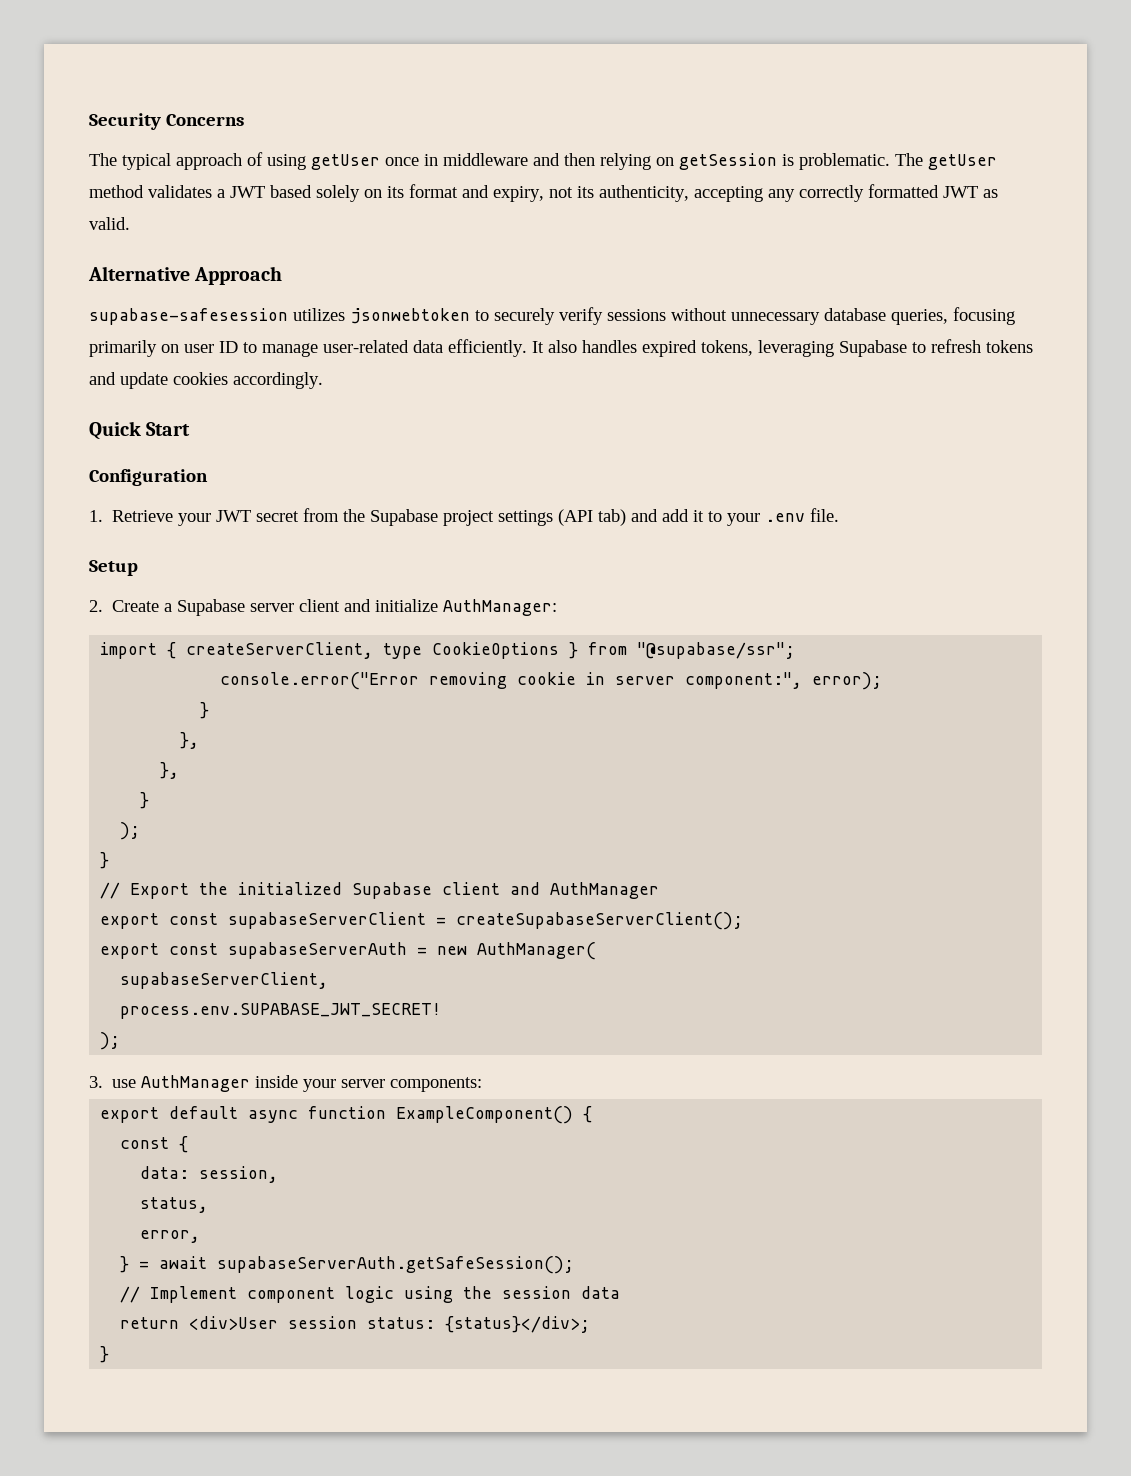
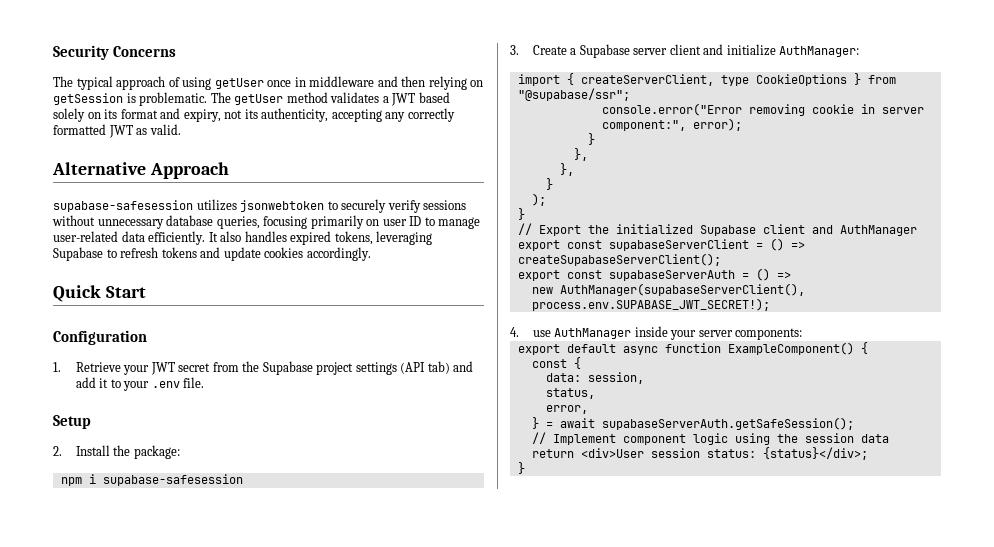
- 2. Create a Supabase server client and initialize AuthManager:
+ 2. Install the package:
+ npm i supabase-safesession
+ 3. Create a Supabase server client and initialize AuthManager:
- export const supabaseServerClient = createSupabaseServerClient();
+ export const supabaseServerClient = () => createSupabaseServerClient();
- export const supabaseServerAuth = new AuthManager(
- supabaseServerClient,
- process.env.SUPABASE_JWT_SECRET!
- );
- 3. use AuthManager inside your server components:
+ export const supabaseServerAuth = () =>
+ new AuthManager(supabaseServerClient(), process.env.SUPABASE_JWT_SECRET!);
+ 4. use AuthManager inside your server components:

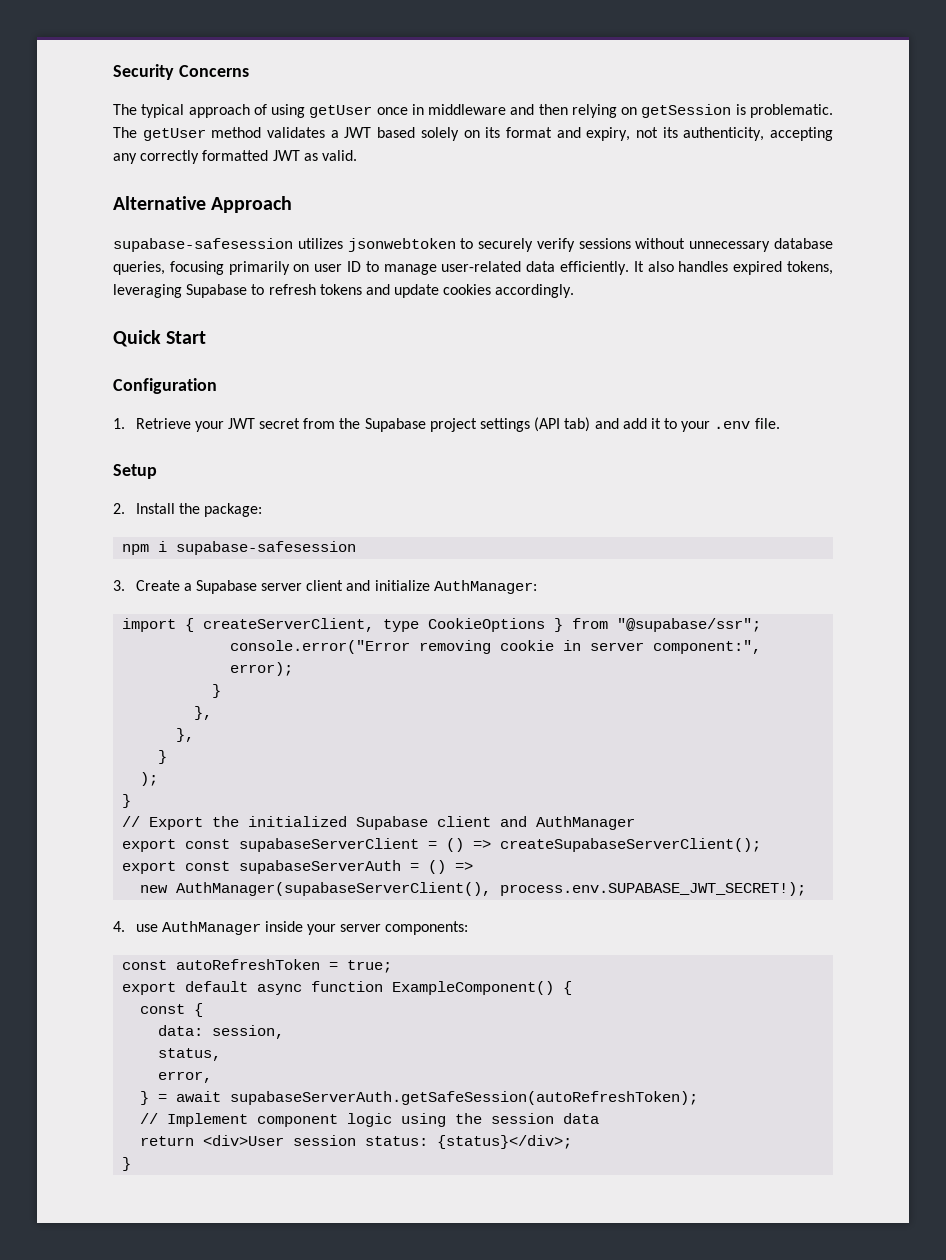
+ const autoRefreshToken = true;
- } = await supabaseServerAuth.getSafeSession();
+ } = await supabaseServerAuth.getSafeSession(autoRefreshToken);

